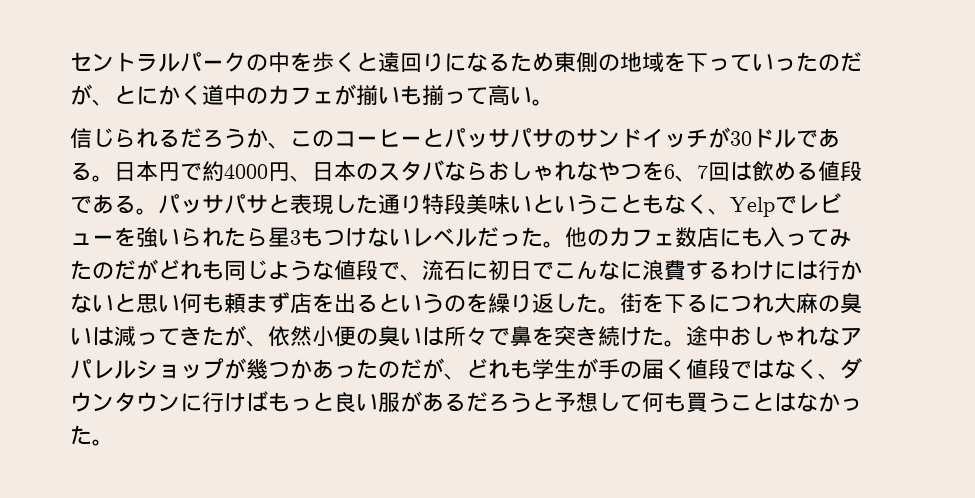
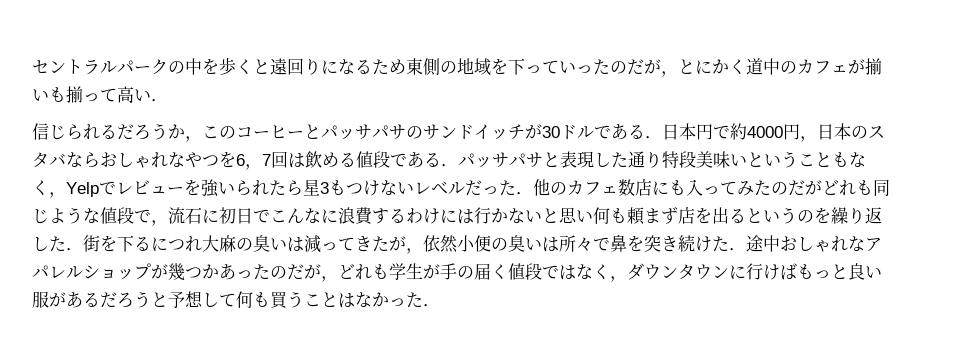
- セントラルパークの中を歩くと遠回りになるため東側の地域を下っていったのだが、とにかく道中のカフェが揃いも揃って高い。
+ セントラルパークの中を歩くと遠回りになるため東側の地域を下っていったのだが，とにかく道中のカフェが揃いも揃って高い．
- 信じられるだろうか、このコーヒーとパッサパサのサンドイッチが30ドルである。日本円で約4000円、日本のスタバならおしゃれなやつを6、7回は飲める値段である。パッサパサと表現した通り特段美味いということもなく、Yelpでレビューを強いられたら星3もつけないレベルだった。他のカフェ数店にも入ってみたのだがどれも同じような値段で、流石に初日でこんなに浪費するわけには行かないと思い何も頼まず店を出るというのを繰り返した。街を下るにつれ大麻の臭いは減ってきたが、依然小便の臭いは所々で鼻を突き続けた。途中おしゃれなアパレルショップが幾つかあったのだが、どれも学生が手の届く値段ではなく、ダウンタウンに行けばもっと良い服があるだろうと予想して何も買うことはなかった。
+ 信じられるだろうか，このコーヒーとパッサパサのサンドイッチが30ドルである．日本円で約4000円，日本のスタバならおしゃれなやつを6，7回は飲める値段である．パッサパサと表現した通り特段美味いということもなく，Yelpでレビューを強いられたら星3もつけないレベルだった．他のカフェ数店にも入ってみたのだがどれも同じような値段で，流石に初日でこんなに浪費するわけには行かないと思い何も頼まず店を出るというのを繰り返した．街を下るにつれ大麻の臭いは減ってきたが，依然小便の臭いは所々で鼻を突き続けた．途中おしゃれなアパレルショップが幾つかあったのだが，どれも学生が手の届く値段ではなく，ダウンタウンに行けばもっと良い服があるだろうと予想して何も買うことはなかった．

